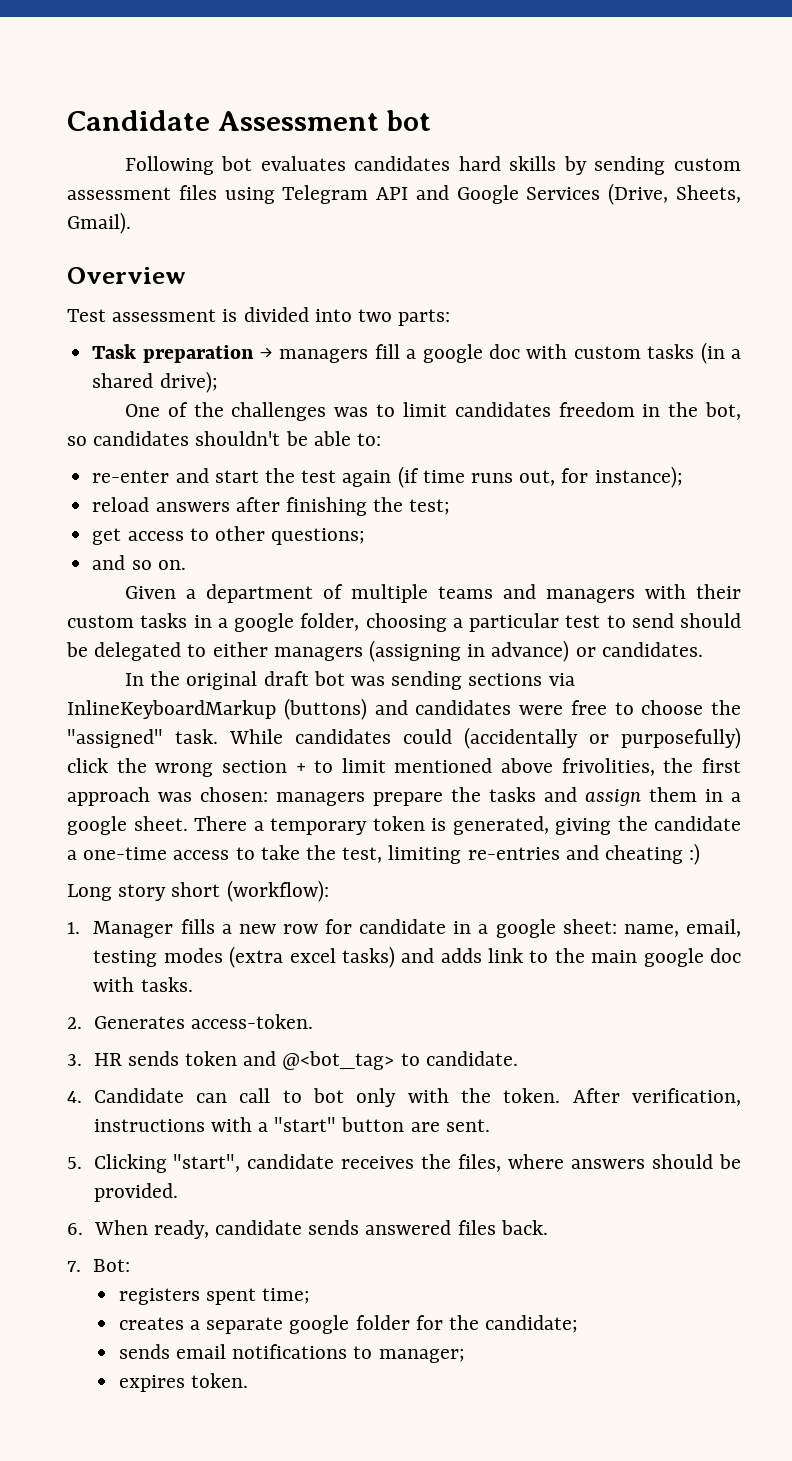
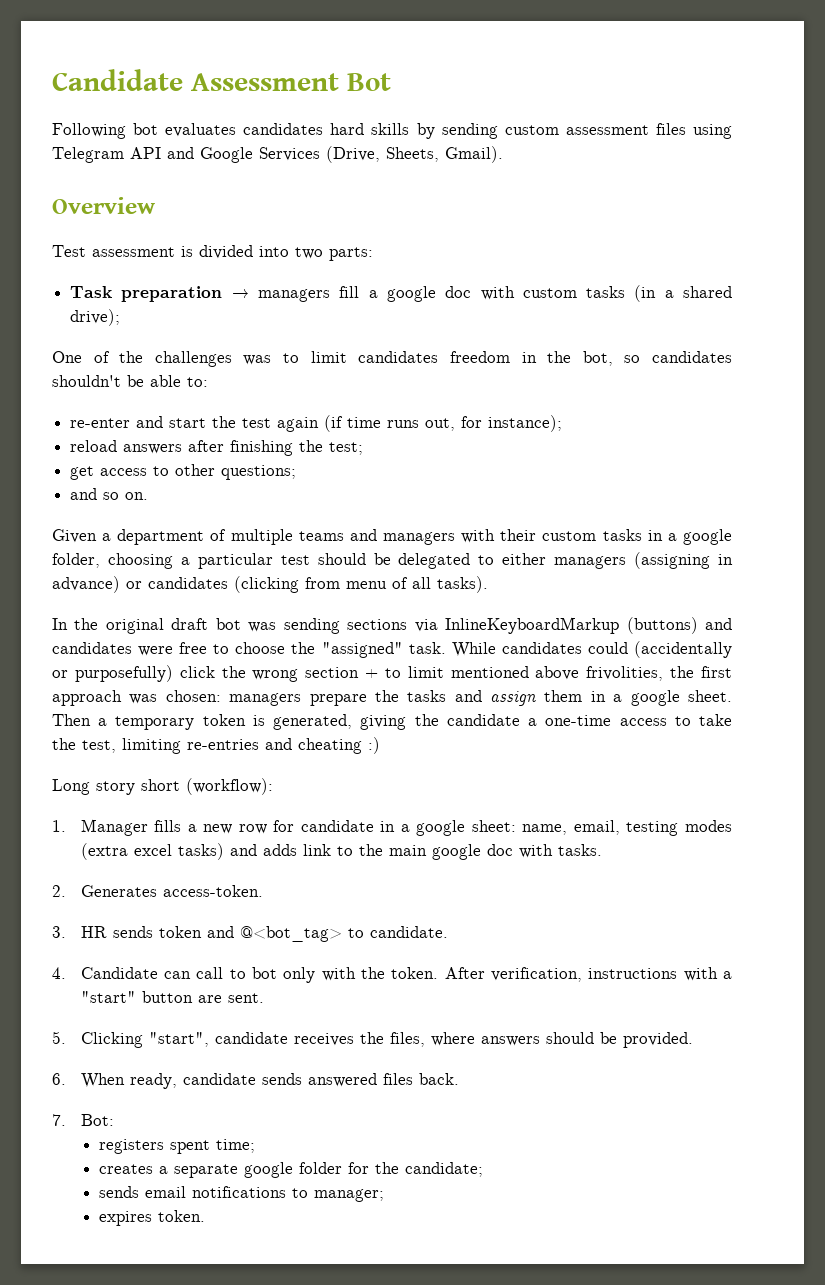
- Candidate Assessment bot
+ Candidate Assessment Bot
- Given a department of multiple teams and managers with their custom tasks in a google folder, choosing a particular test to send should be delegated to either managers (assigning in advance) or candidates.
+ Given a department of multiple teams and managers with their custom tasks in a google folder, choosing a particular test should be delegated to either managers (assigning in advance) or candidates (clicking from menu of all tasks).
- There a temporary token is generated, giving the candidate a one-time access to take the test, limiting re-entries and cheating :)
+ Then a temporary token is generated, giving the candidate a one-time access to take the test, limiting re-entries and cheating :)

